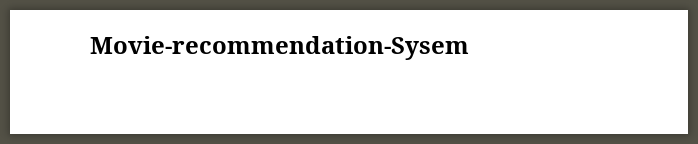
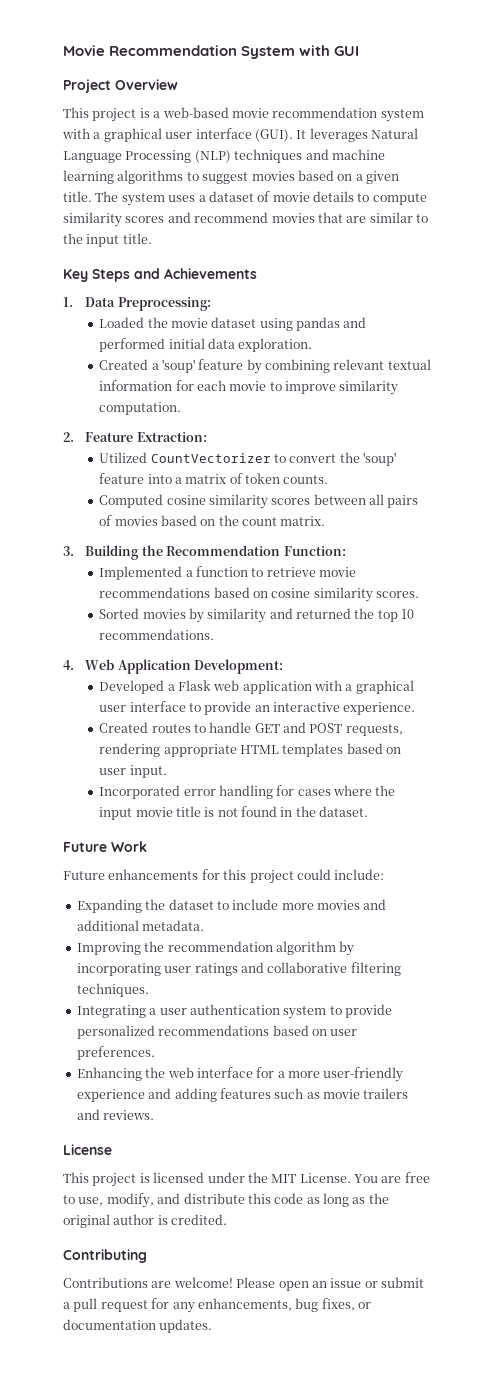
- Movie-recommendation-Sysem
+ Movie Recommendation System with GUI
+ Project Overview
+ This project is a web-based movie recommendation system with a graphical user interface (GUI). It leverages Natural Language Processing (NLP) techniques and machine learning algorithms to suggest movies based on a given title. The system uses a dataset of movie details to compute similarity scores and recommend movies that are similar to the input title.
+ Key Steps and Achievements
+ 1. Data Preprocessing:
+ Loaded the movie dataset using pandas and performed initial data exploration.
+ Created a 'soup' feature by combining relevant textual information for each movie to improve similarity computation.
+ 2. Feature Extraction:
+ Utilized CountVectorizer to convert the 'soup' feature into a matrix of token counts.
+ Computed cosine similarity scores between all pairs of movies based on the count matrix.
+ 3. Building the Recommendation Function:
+ Implemented a function to retrieve movie recommendations based on cosine similarity scores.
+ Sorted movies by similarity and returned the top 10 recommendations.
+ 4. Web Application Development:
+ Developed a Flask web application with a graphical user interface to provide an interactive experience.
+ Created routes to handle GET and POST requests, rendering appropriate HTML templates based on user input.
+ Incorporated error handling for cases where the input movie title is not found in the dataset.
+ Future Work
+ Future enhancements for this project could include:
+ Expanding the dataset to include more movies and additional metadata.
+ Improving the recommendation algorithm by incorporating user ratings and collaborative filtering techniques.
+ Integrating a user authentication system to provide personalized recommendations based on user preferences.
+ Enhancing the web interface for a more user-friendly experience and adding features such as movie trailers and reviews.
+ License
+ This project is licensed under the MIT License. You are free to use, modify, and distribute this code as long as the original author is credited.
+ Contributing
+ Contributions are welcome! Please open an issue or submit a pull request for any enhancements, bug fixes, or documentation updates.

